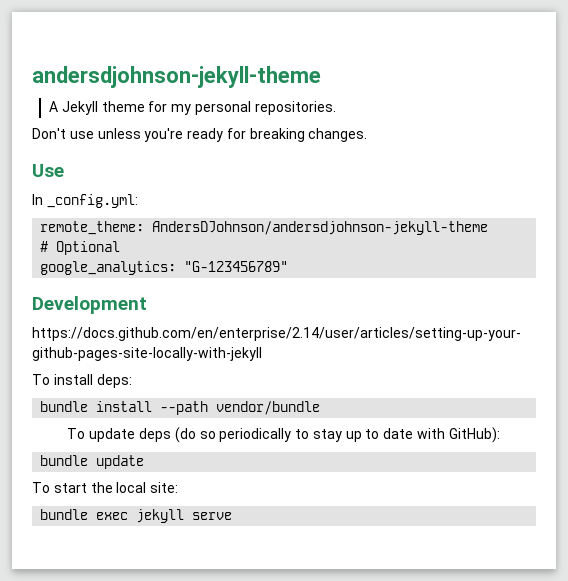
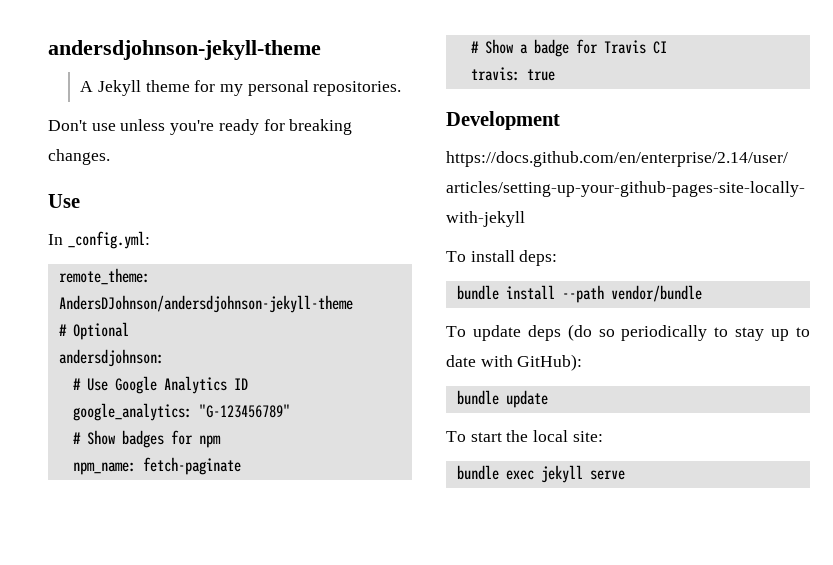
+ andersdjohnson:
+ # Use Google Analytics ID
  google_analytics: "G-123456789"
+ # Show badges for npm
+ npm_name: fetch-paginate
+ # Show a badge for Travis CI
+ travis: true

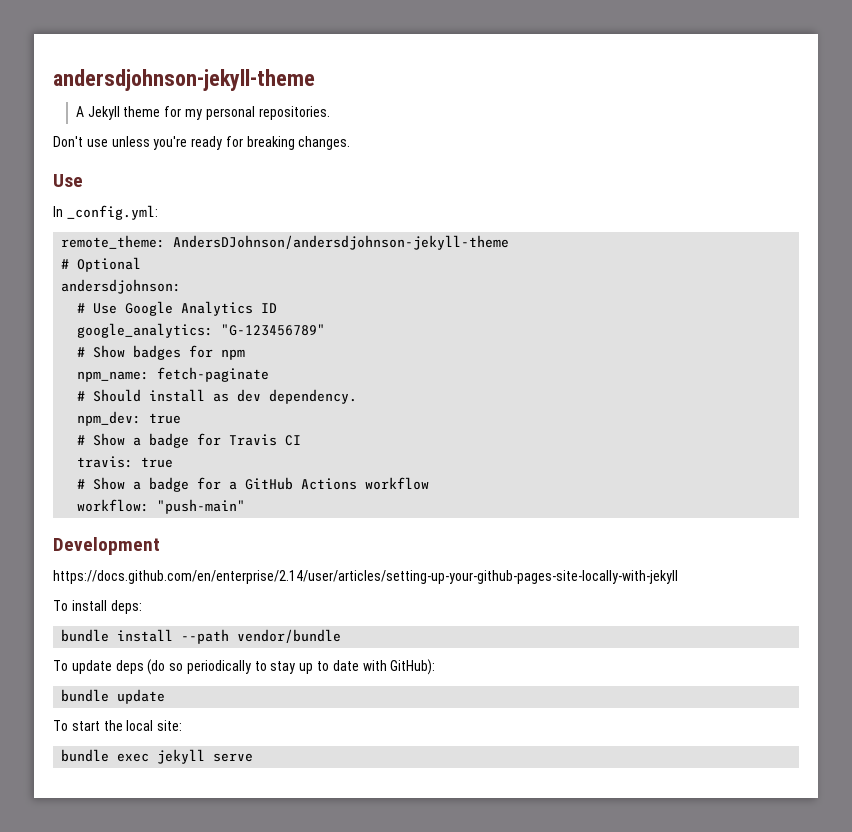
+ # Should install as dev dependency.
+ npm_dev: true
+ # Show a badge for a GitHub Actions workflow
+ workflow: "push-main"

